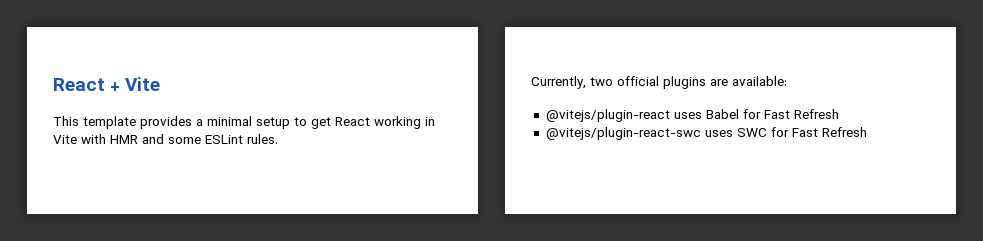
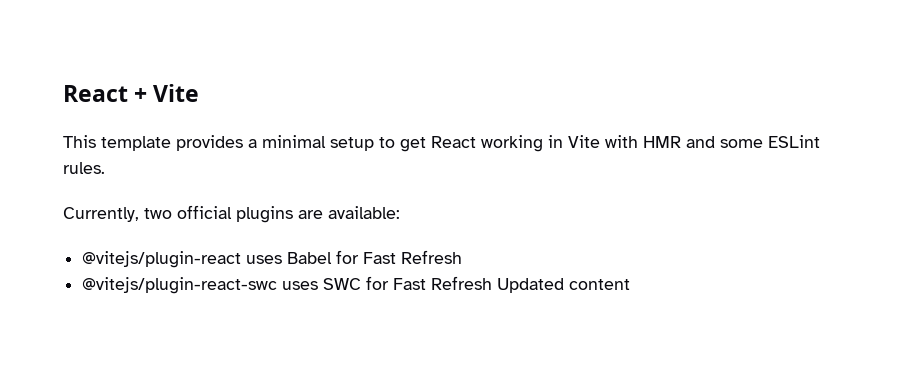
- @vitejs/plugin-react-swc uses SWC for Fast Refresh
+ @vitejs/plugin-react-swc uses SWC for Fast Refresh Updated content

